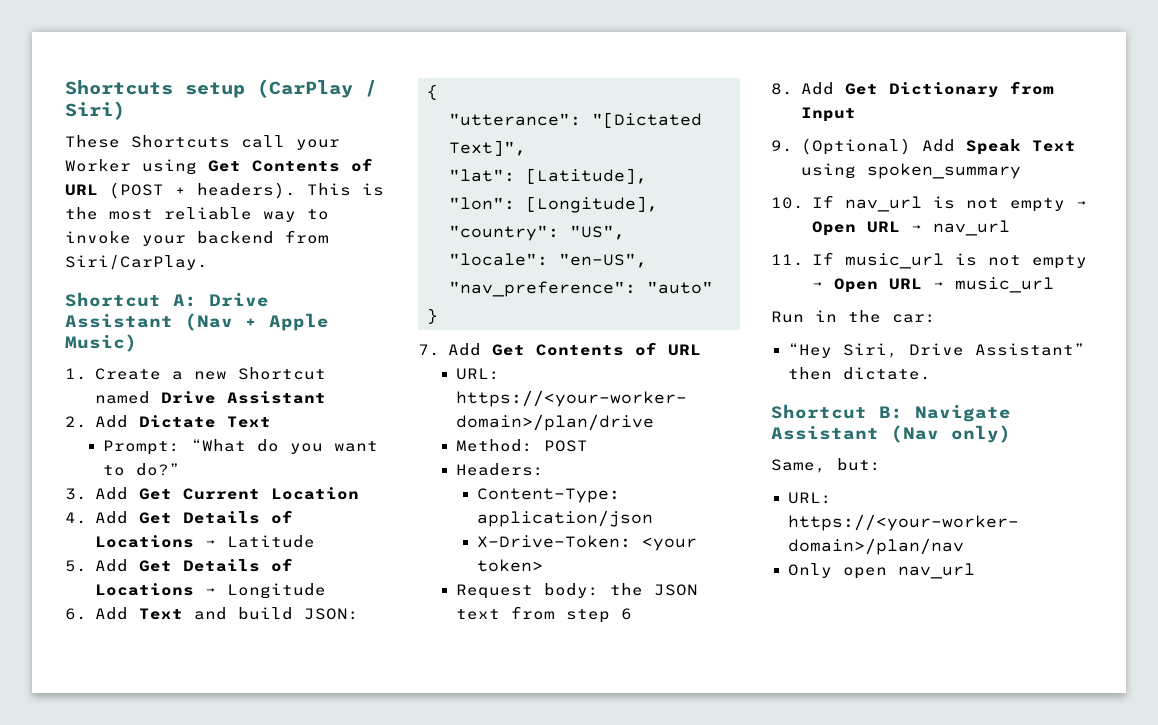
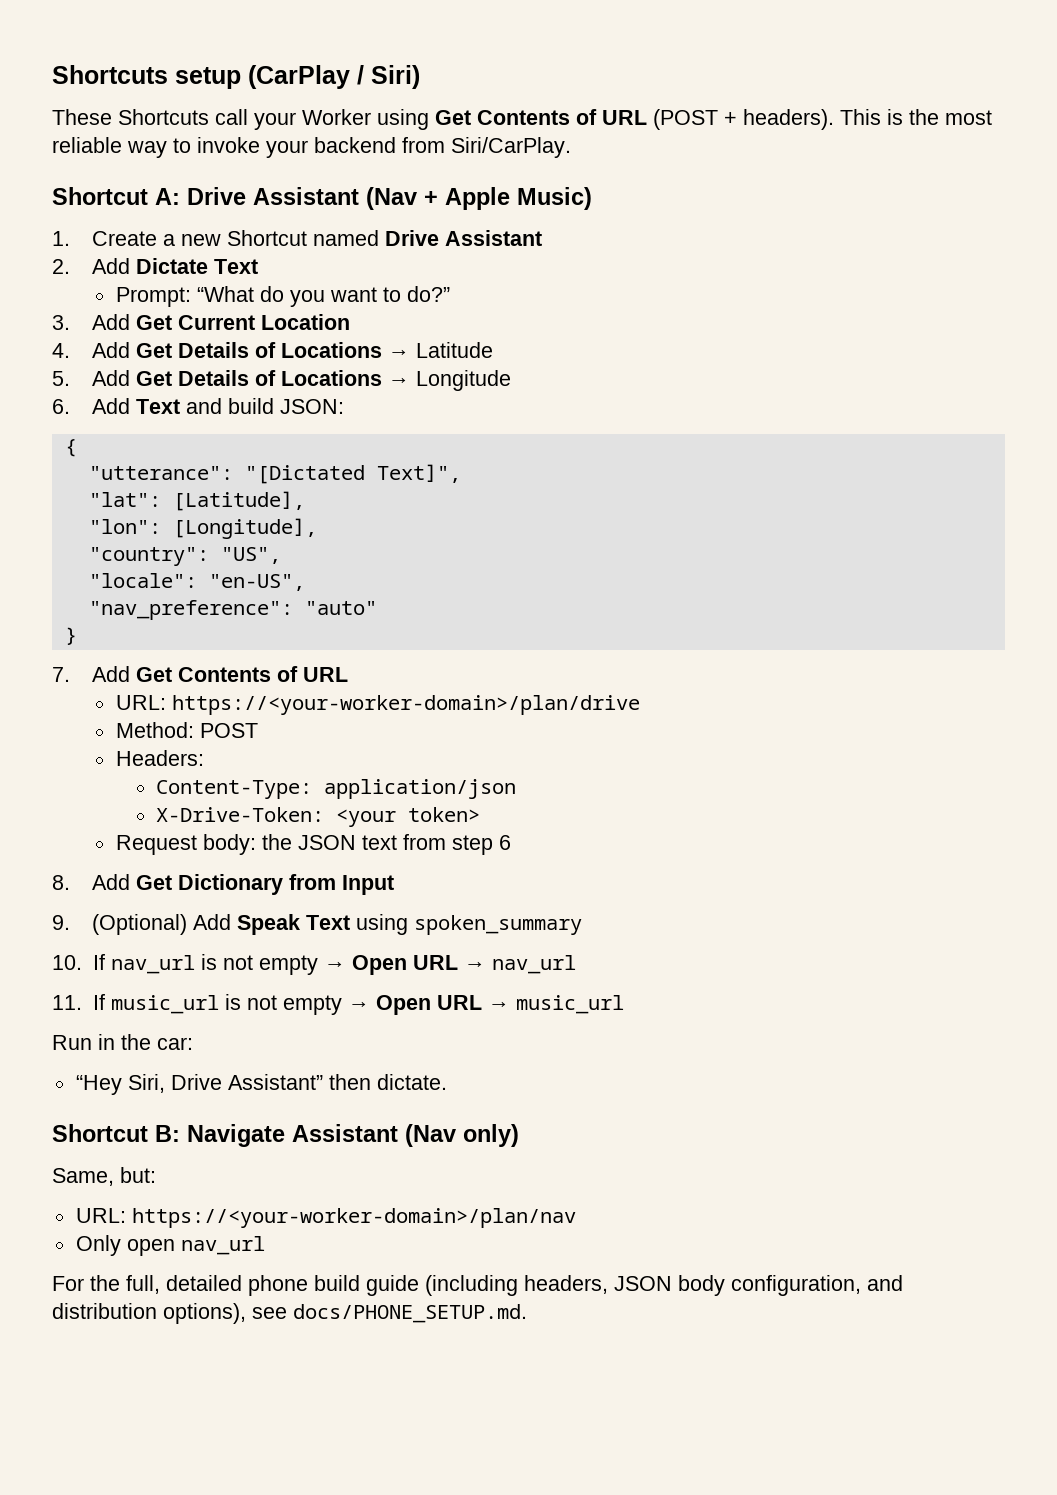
+ For the full, detailed phone build guide (including headers, JSON body configuration, and distribution options), see docs/PHONE_SETUP.md.

